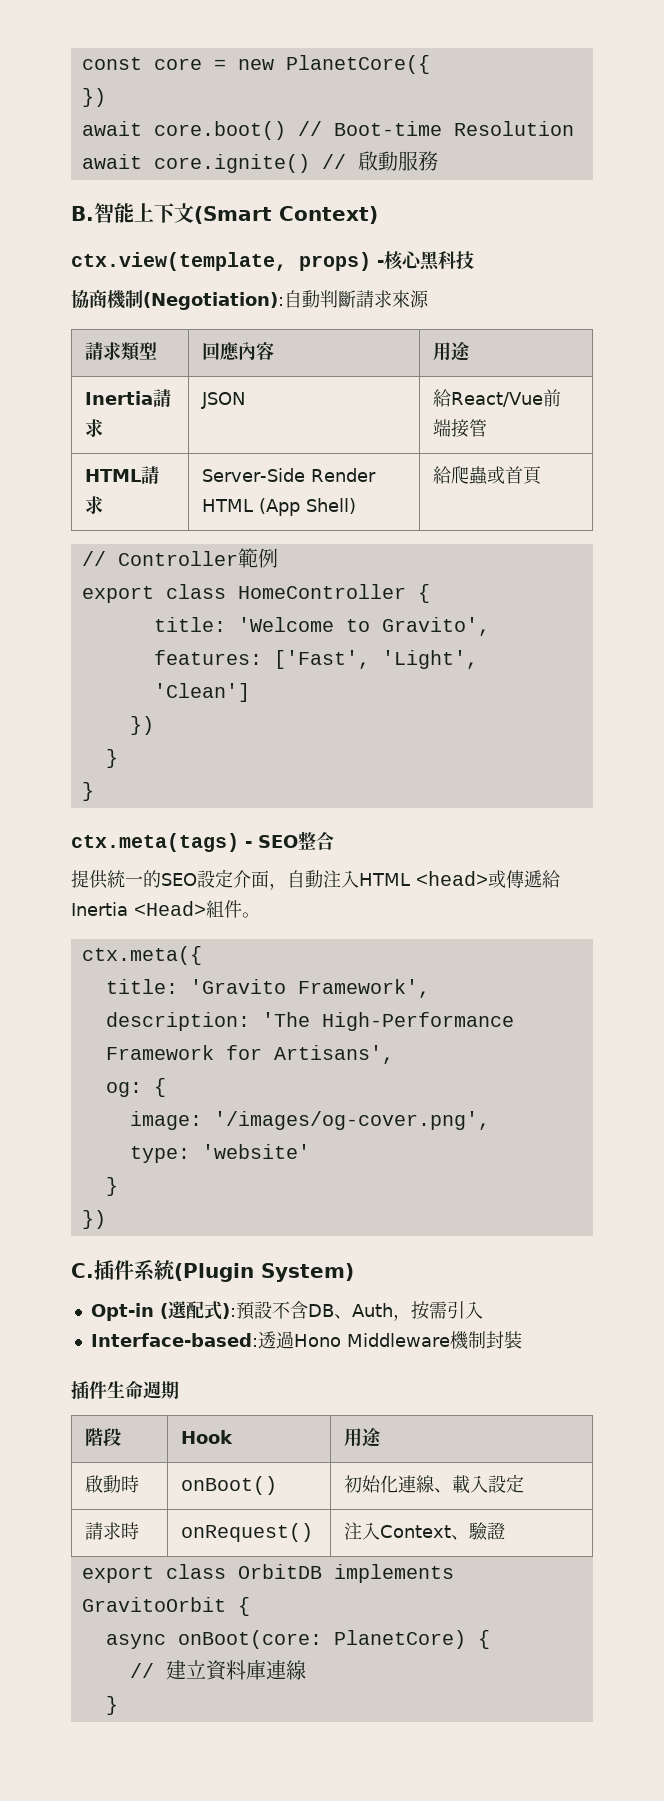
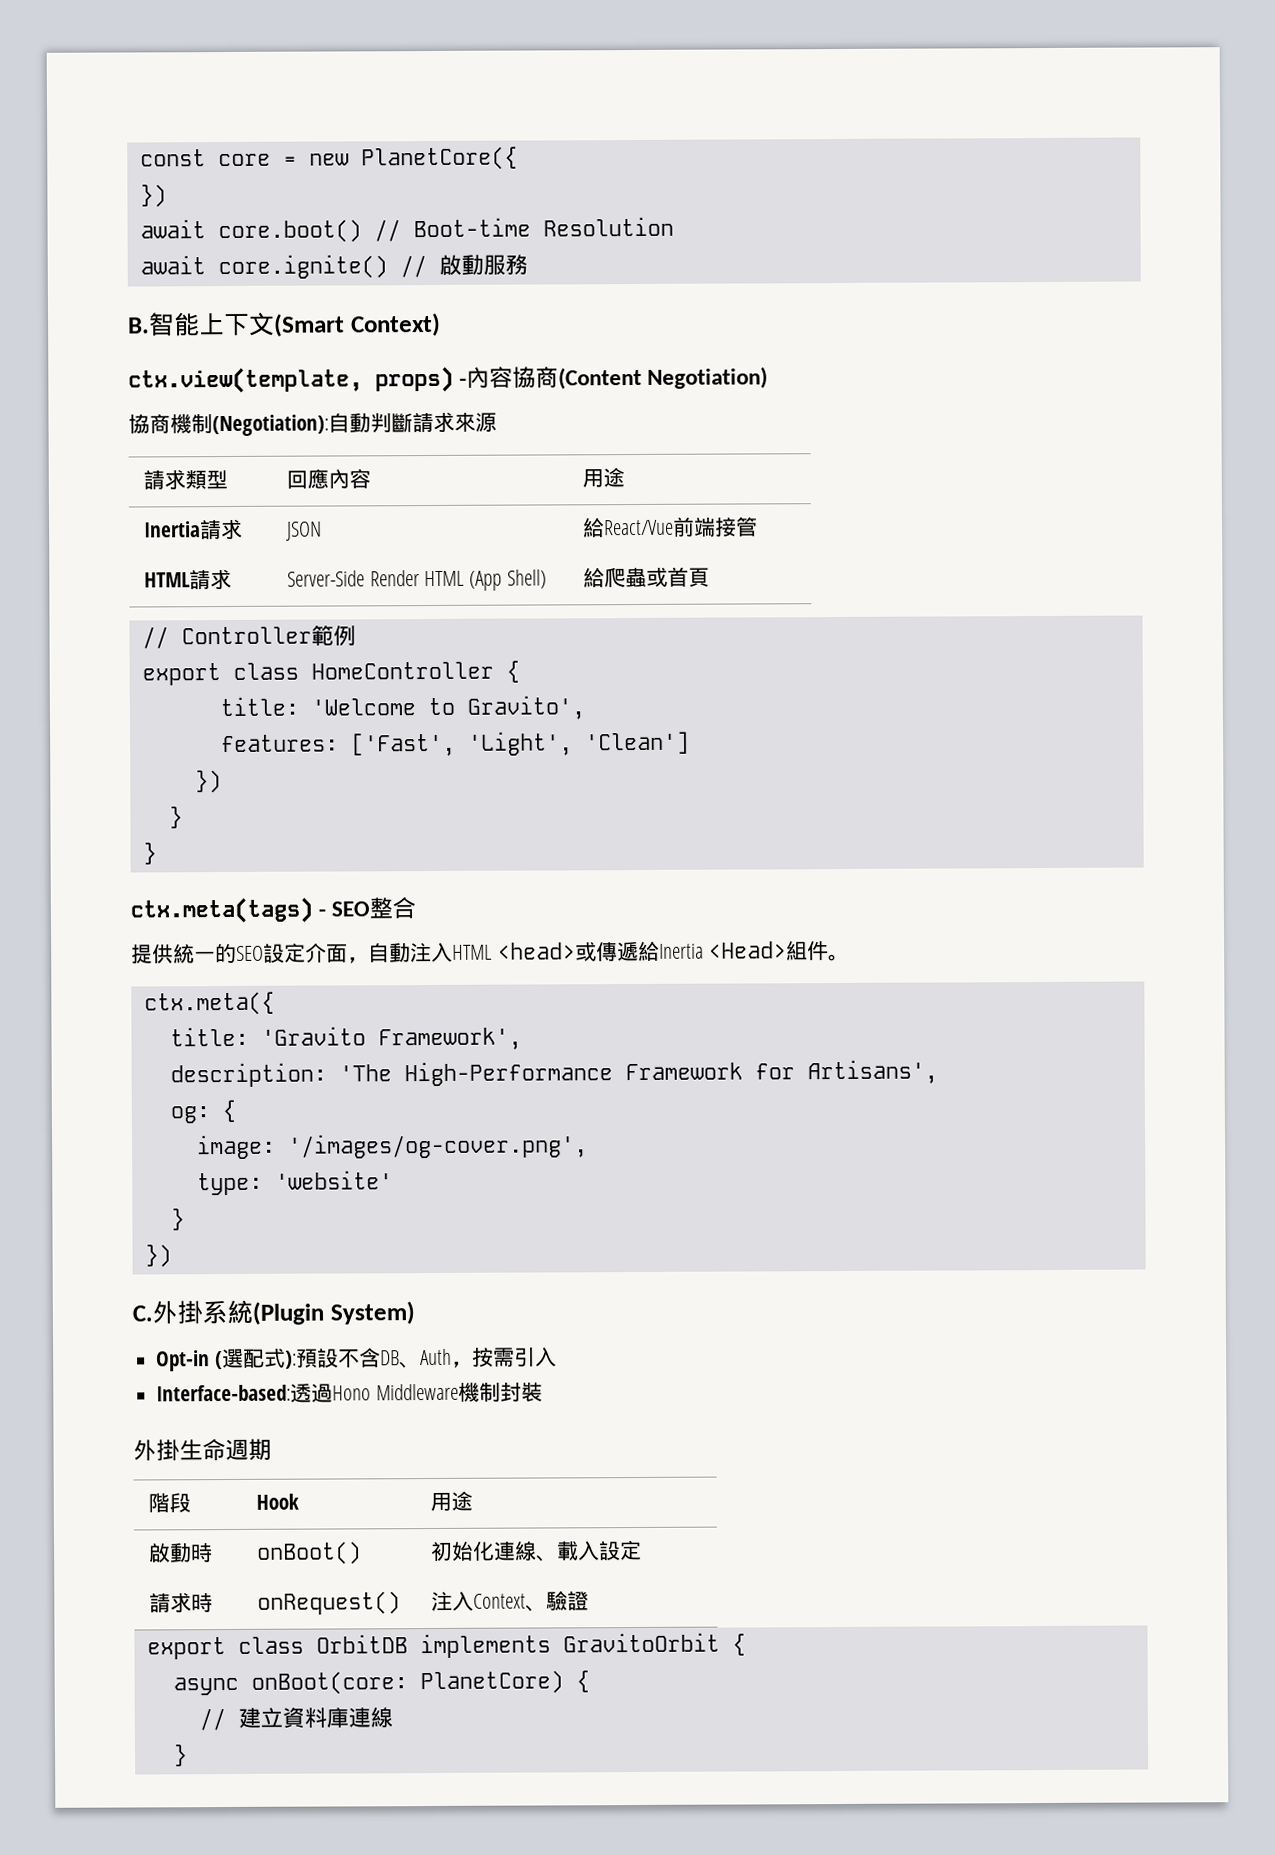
- ctx.view(template, props) -核心黑科技
+ ctx.view(template, props) -內容協商(Content Negotiation)
- C.插件系統(Plugin System)
+ C.外掛系統(Plugin System)
- 插件生命週期
+ 外掛生命週期

